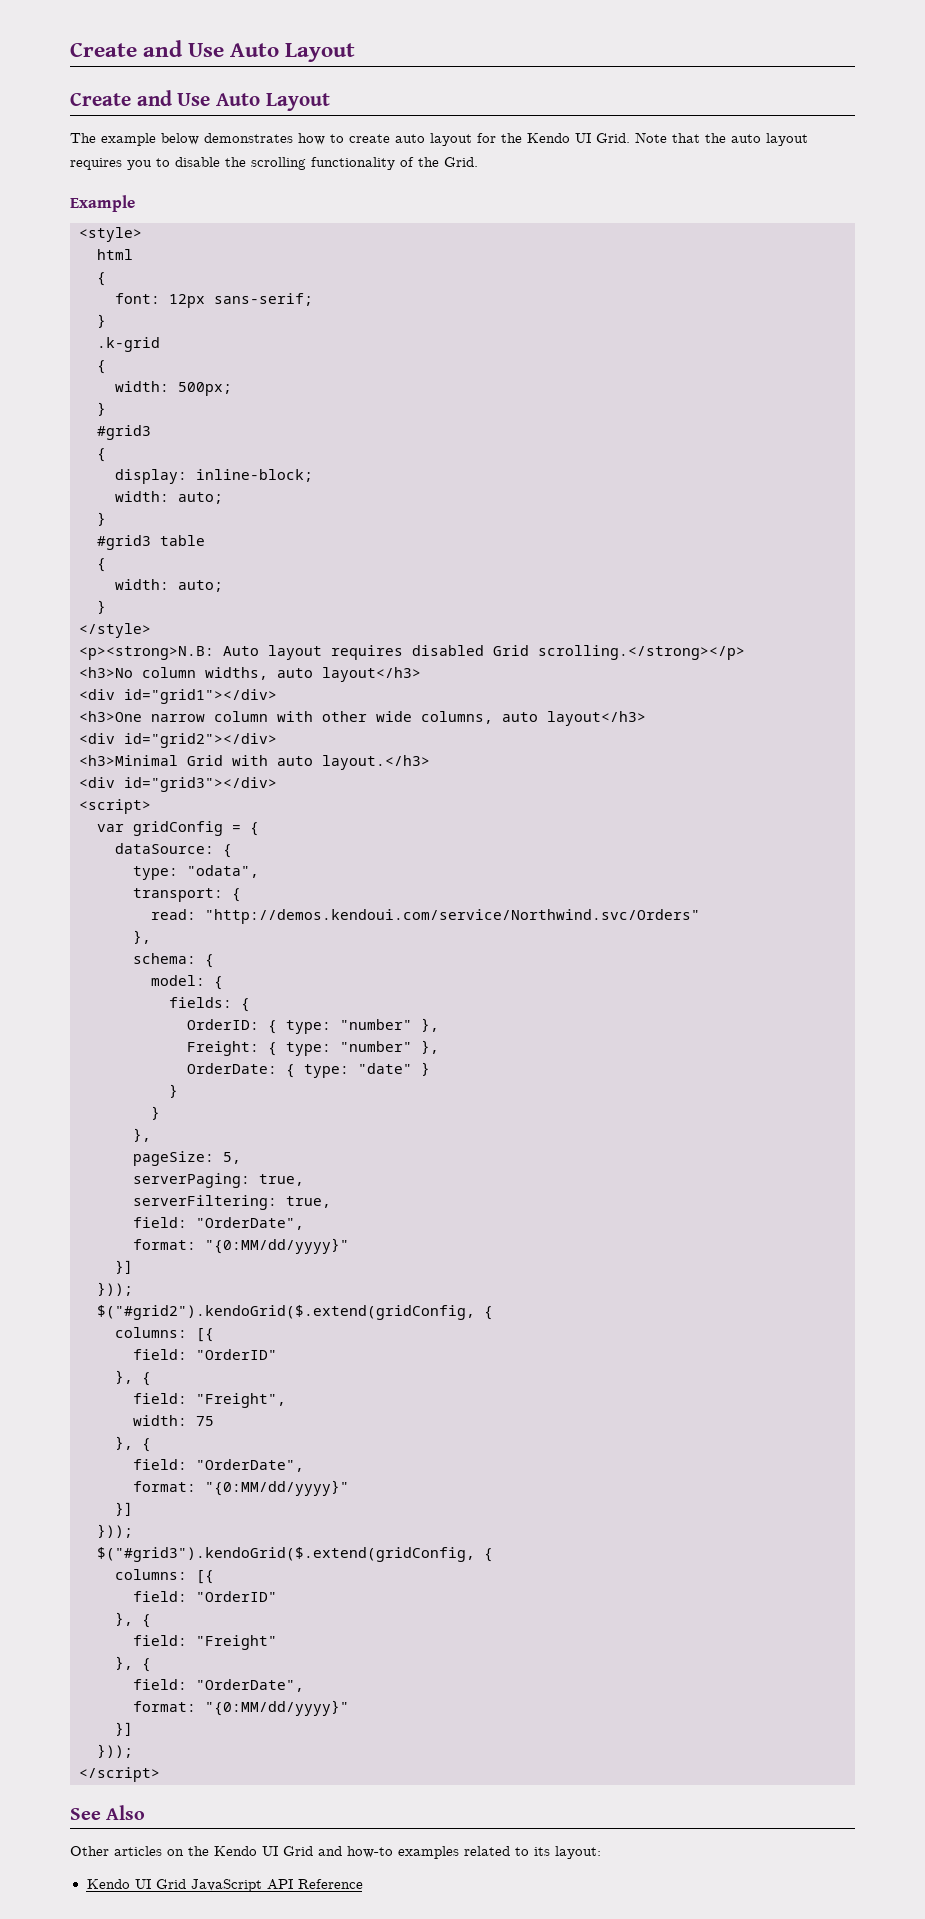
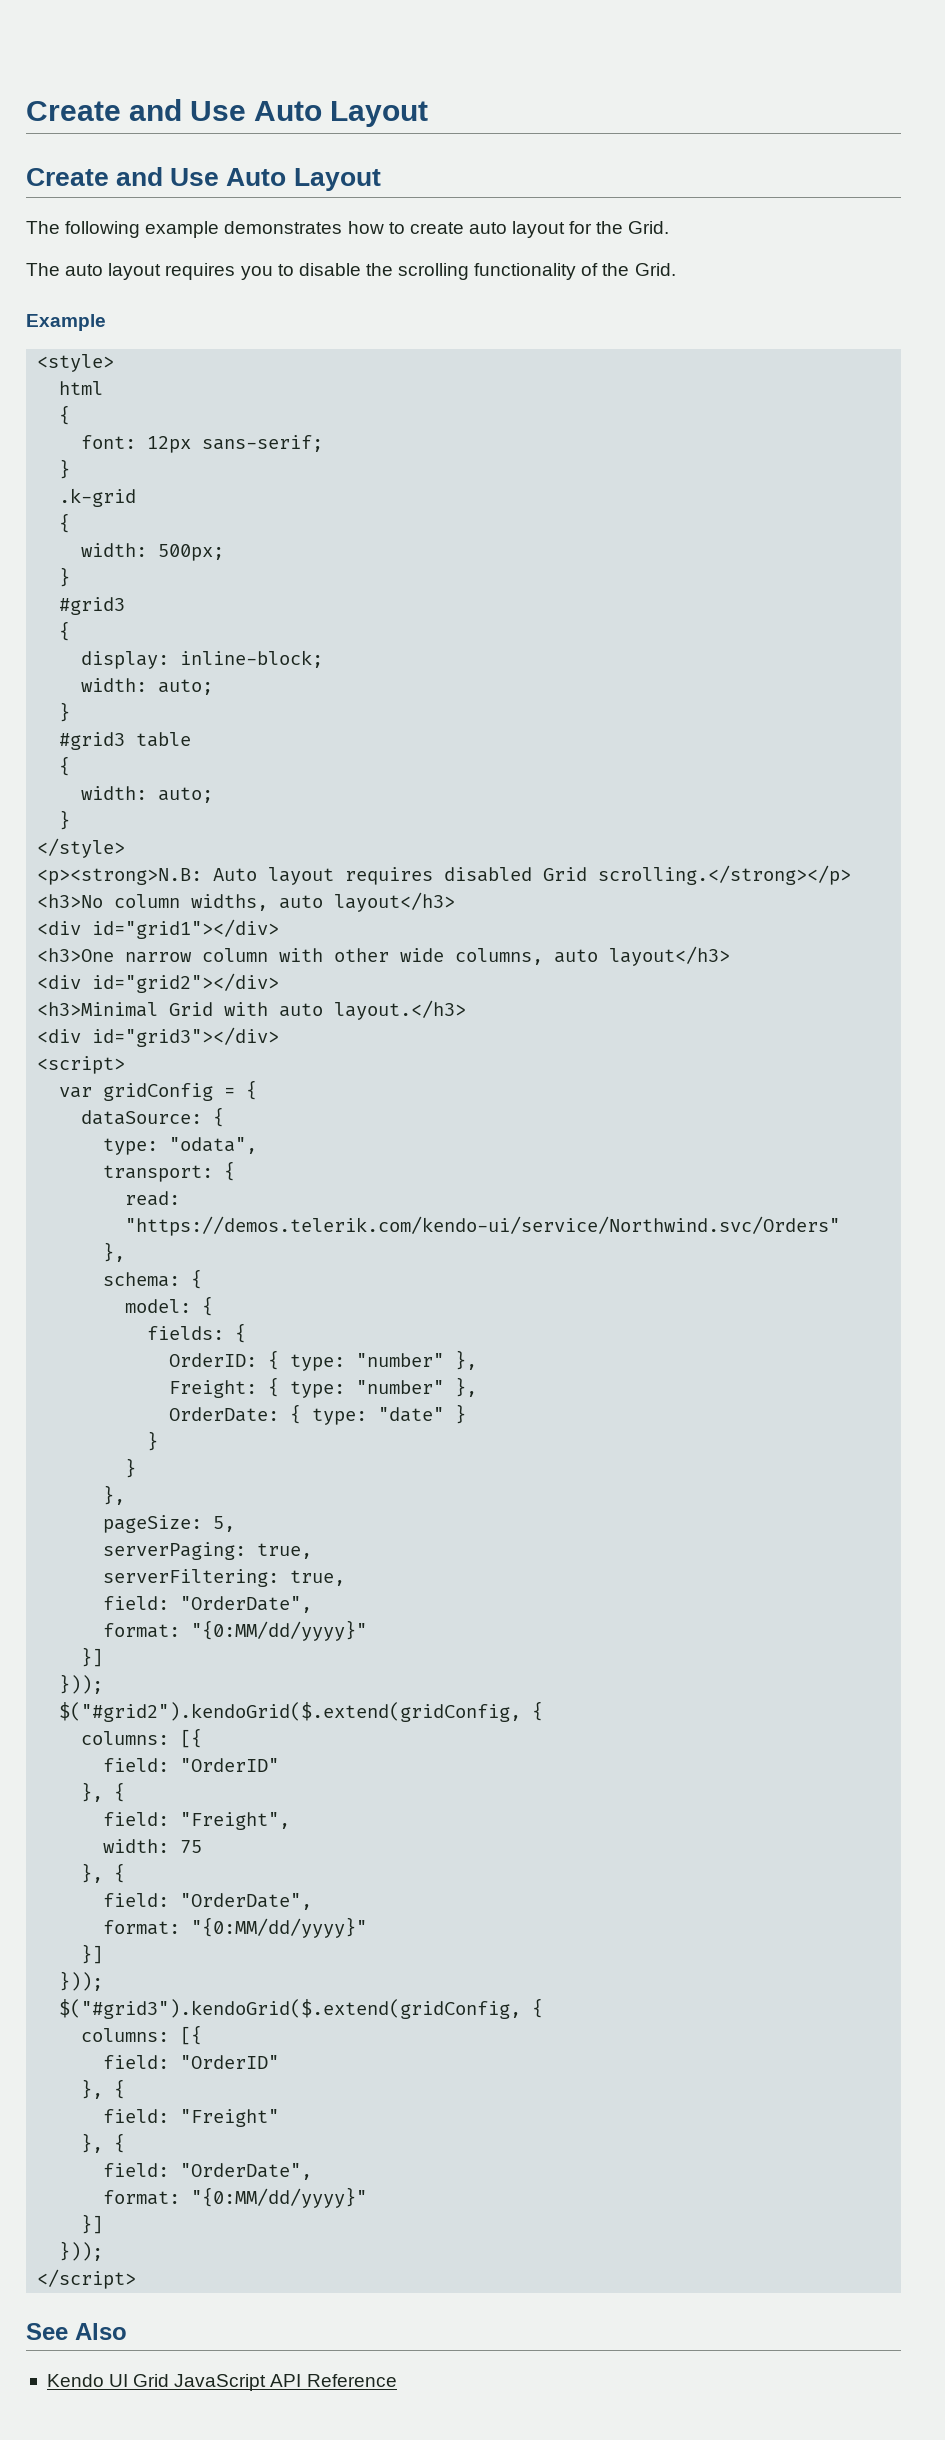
- The example below demonstrates how to create auto layout for the Kendo UI Grid. Note that the auto layout requires you to disable the scrolling functionality of the Grid.
+ The following example demonstrates how to create auto layout for the Grid.
+ The auto layout requires you to disable the scrolling functionality of the Grid.
- read: "http://demos.kendoui.com/service/Northwind.svc/Orders"
+ read: "https://demos.telerik.com/kendo-ui/service/Northwind.svc/Orders"
- Other articles on the Kendo UI Grid and how-to examples related to its layout:

